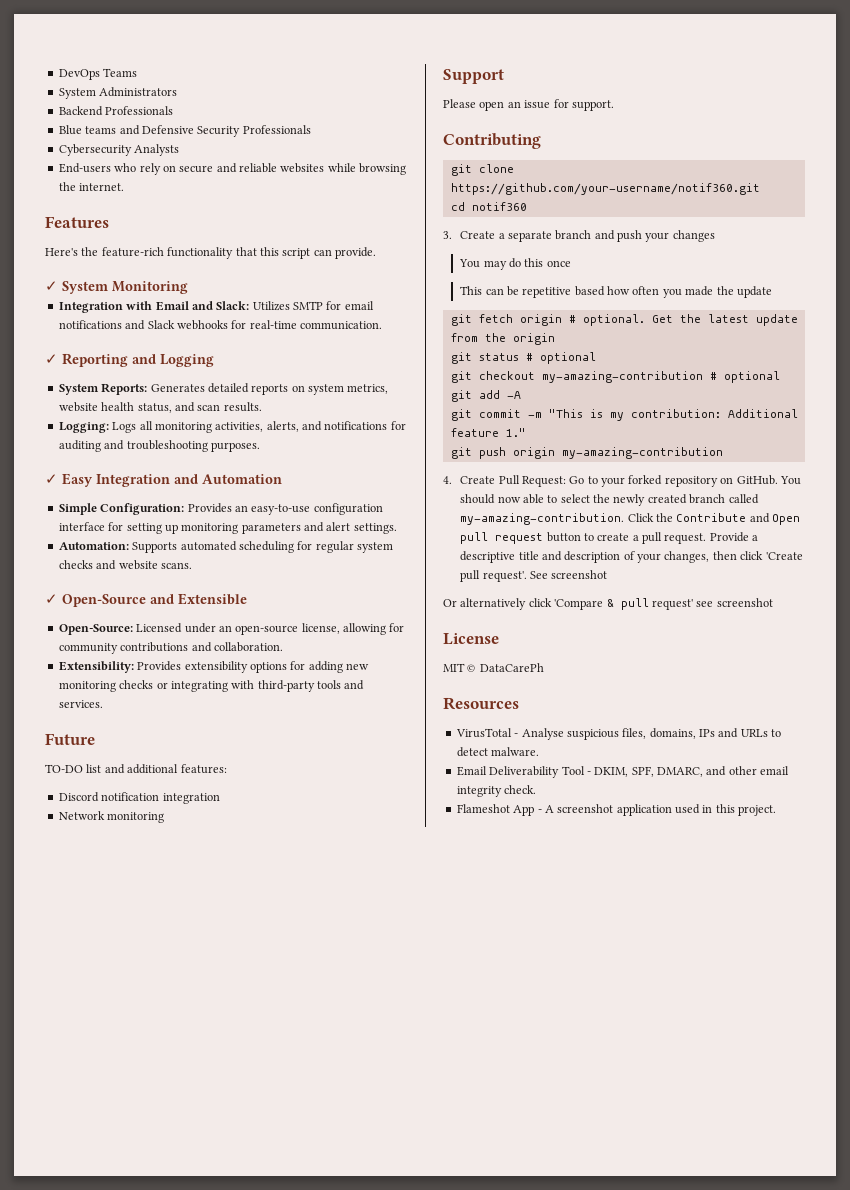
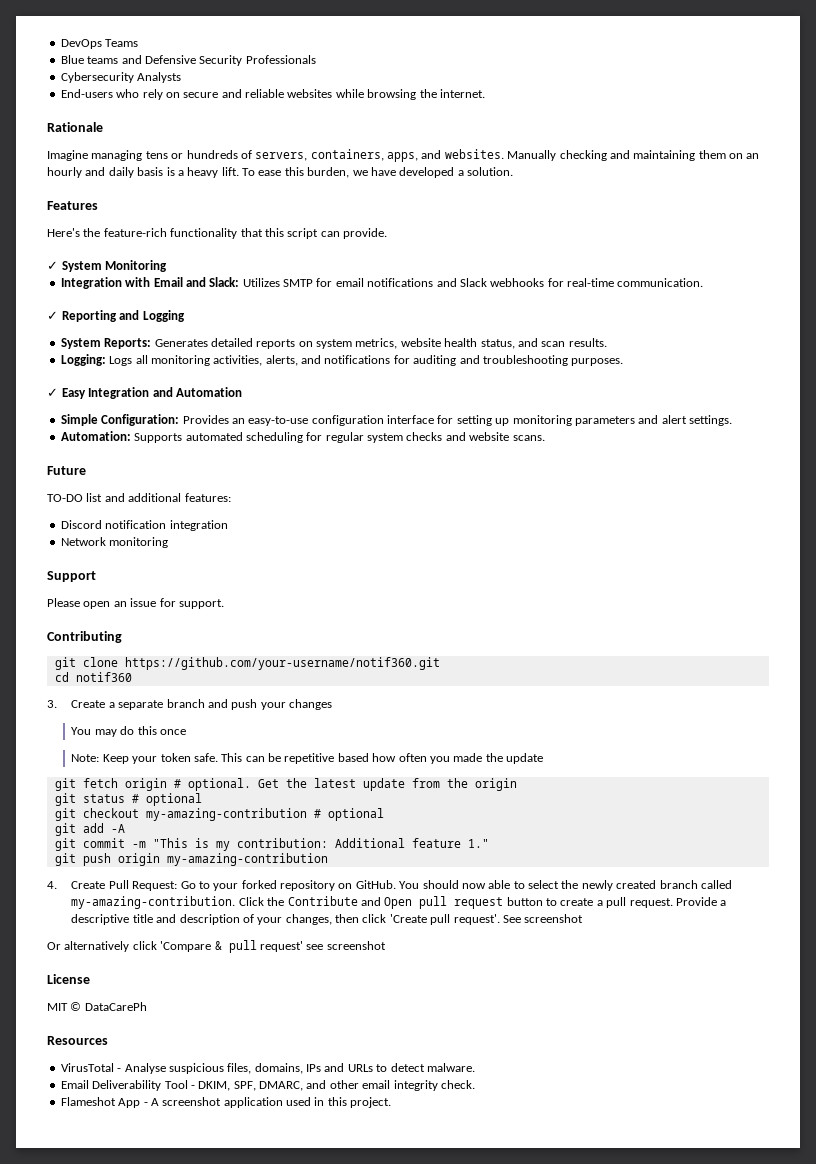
- System Administrators
- Backend Professionals
+ Rationale
+ Imagine managing tens or hundreds of servers, containers, apps, and websites. Manually checking and maintaining them on an hourly and daily basis is a heavy lift. To ease this burden, we have developed a solution.
- ✓ Open-Source and Extensible
- Open-Source: Licensed under an open-source license, allowing for community contributions and collaboration.
- Extensibility: Provides extensibility options for adding new monitoring checks or integrating with third-party tools and services.
+ Note: Keep your token safe.

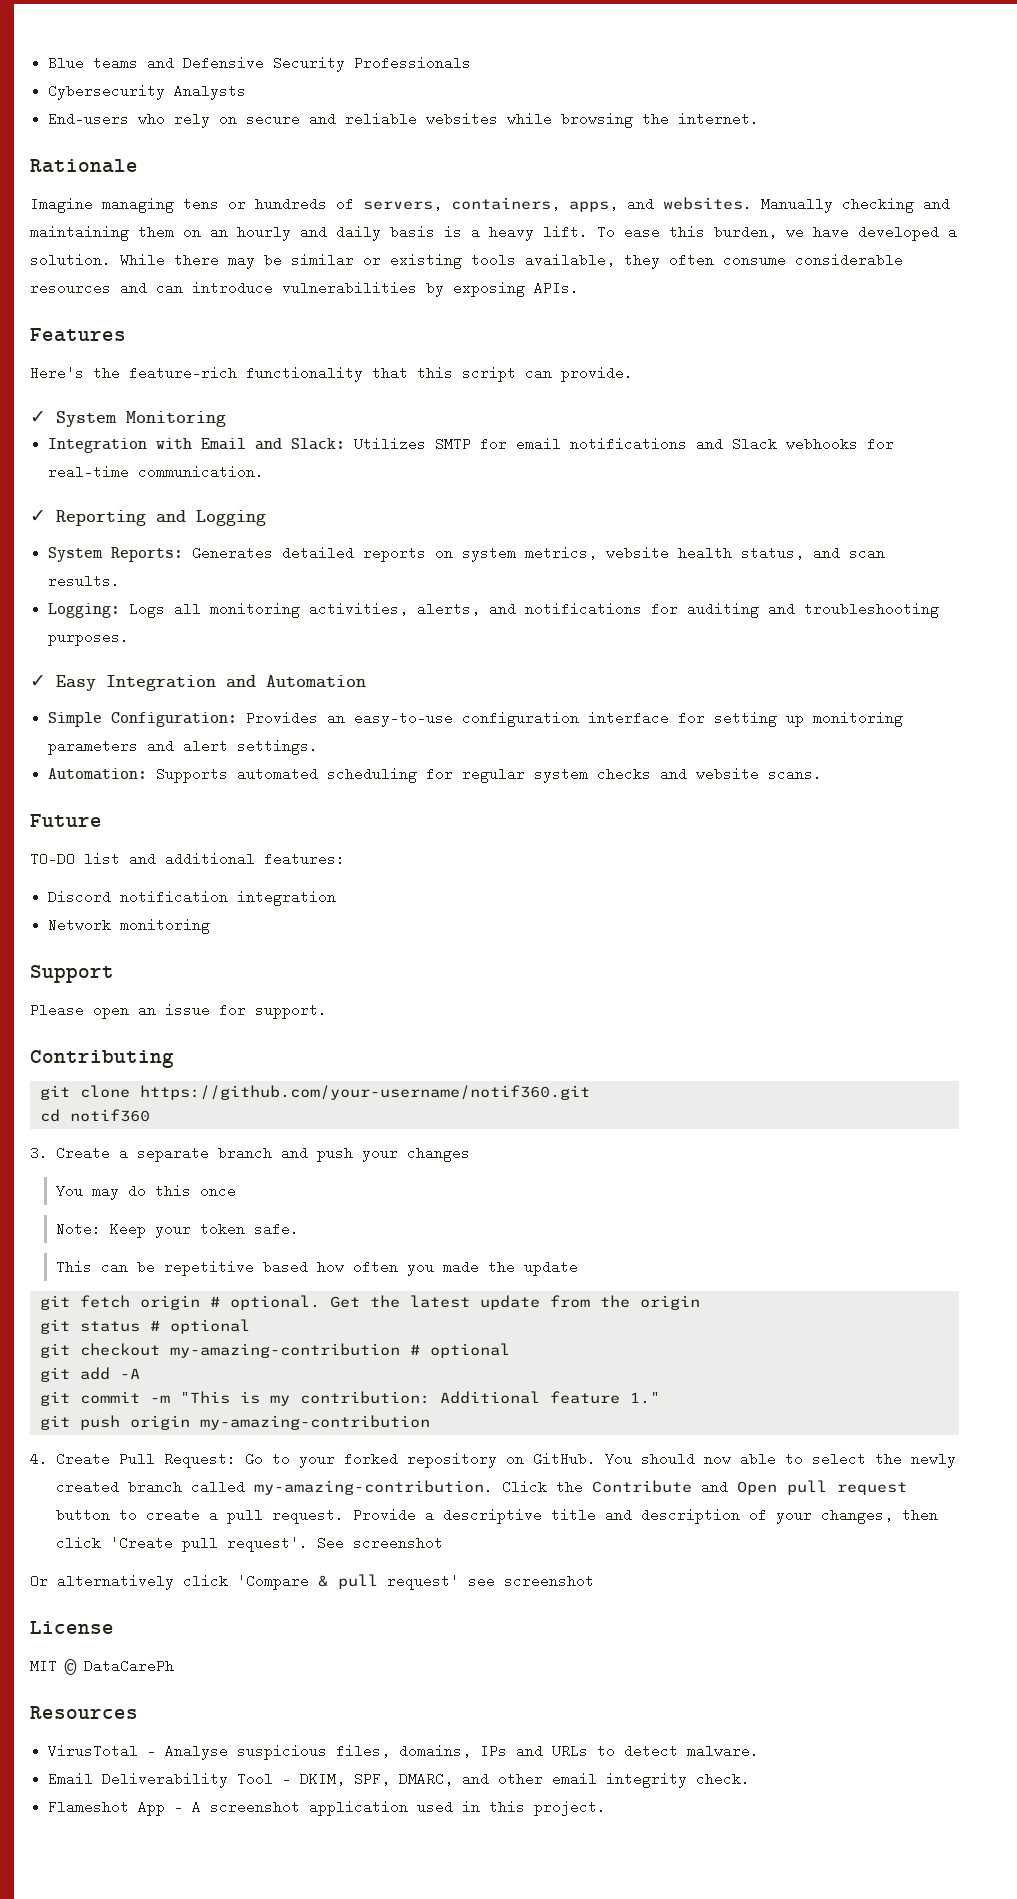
- DevOps Teams
+ While there may be similar or existing tools available, they often consume considerable resources and can introduce vulnerabilities by exposing APIs.
- Note: Keep your token safe. This can be repetitive based how often you made the update
+ Note: Keep your token safe.
+ This can be repetitive based how often you made the update

